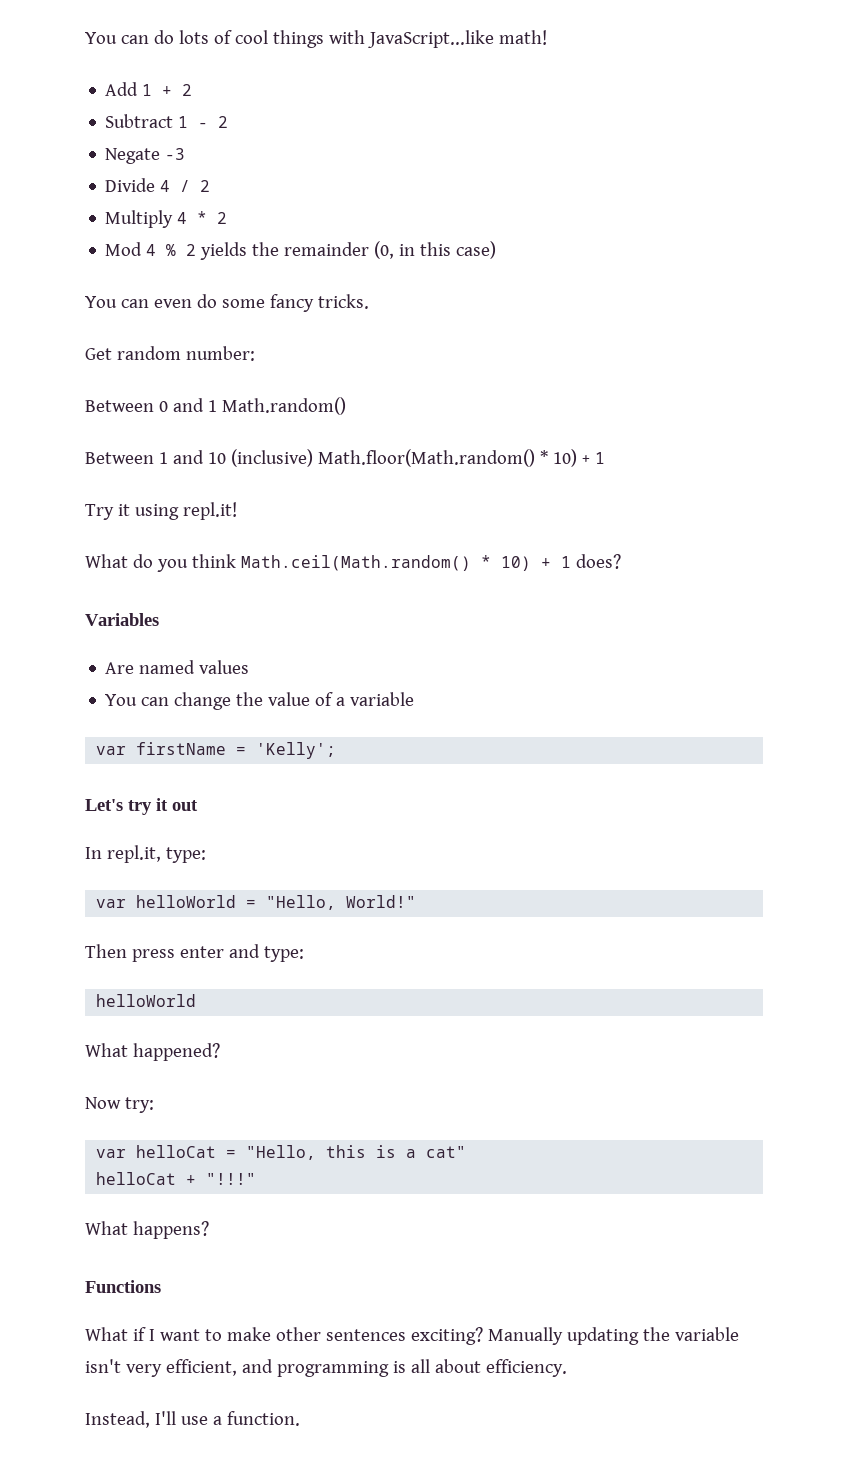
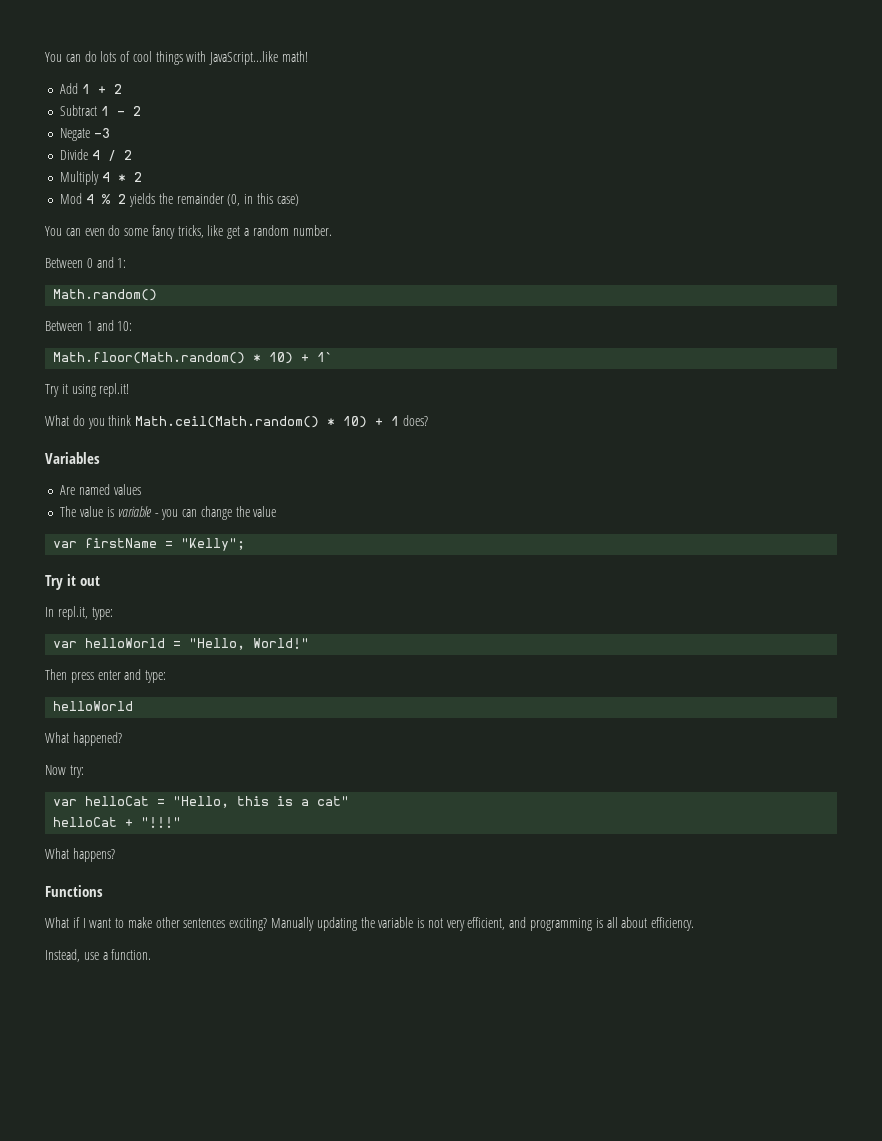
- You can even do some fancy tricks.
- Get random number:
+ You can even do some fancy tricks, like get a random number.
- Between 0 and 1 Math.random()
+ Between 0 and 1:
+ Math.random()
- Between 1 and 10 (inclusive) Math.floor(Math.random() * 10) + 1
+ Between 1 and 10:
+ Math.floor(Math.random() * 10) + 1`
- You can change the value of a variable
+ The value is variable - you can change the value
- var firstName = 'Kelly';
- Let's try it out
+ var firstName = "Kelly";
+ Try it out
- Manually updating the variable isn't very efficient, and programming is all about efficiency.
+ Manually updating the variable is not very efficient, and programming is all about efficiency.
- Instead, I'll use a function.
+ Instead, use a function.

